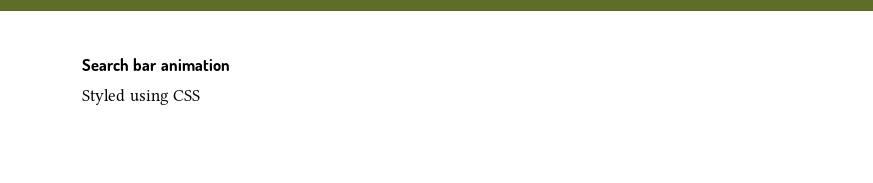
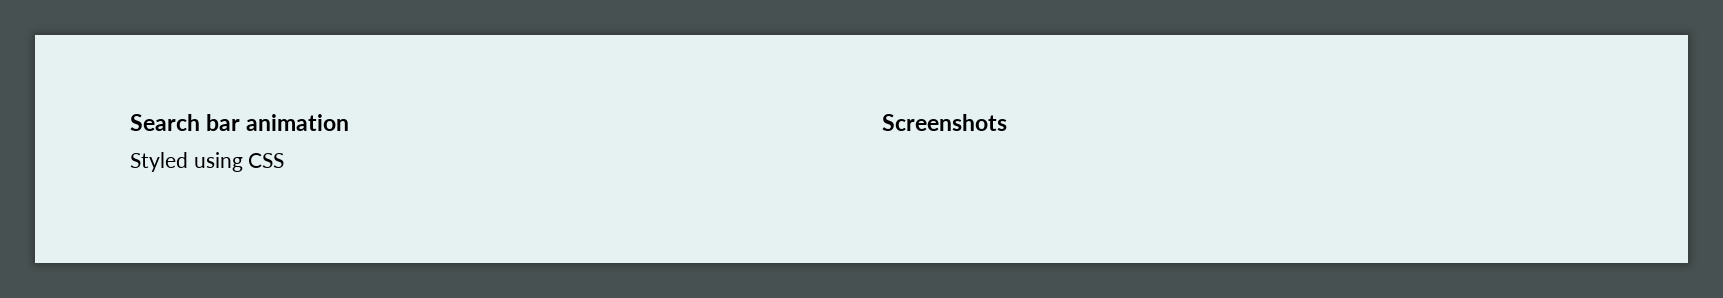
+ Screenshots

